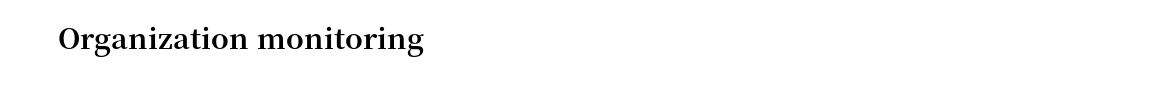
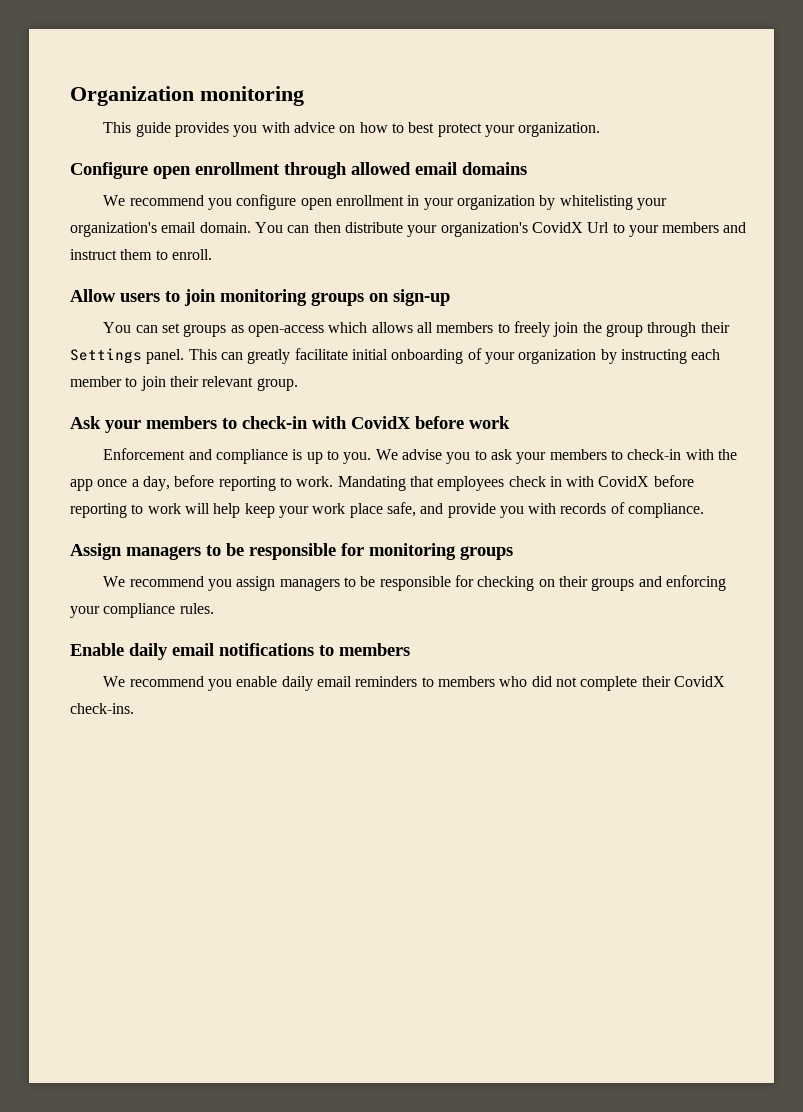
+ This guide provides you with advice on how to best protect your organization.
+ Configure open enrollment through allowed email domains
+ We recommend you configure open enrollment in your organization by whitelisting your organization's email domain. You can then distribute your organization's CovidX Url to your members and instruct them to enroll.
+ Allow users to join monitoring groups on sign-up
+ You can set groups as open-access which allows all members to freely join the group through their Settings panel. This can greatly facilitate initial onboarding of your organization by instructing each member to join their relevant group.
+ Ask your members to check-in with CovidX before work
+ Enforcement and compliance is up to you. We advise you to ask your members to check-in with the app once a day, before reporting to work. Mandating that employees check in with CovidX before reporting to work will help keep your work place safe, and provide you with records of compliance.
+ Assign managers to be responsible for monitoring groups
+ We recommend you assign managers to be responsible for checking on their groups and enforcing your compliance rules.
+ Enable daily email notifications to members
+ We recommend you enable daily email reminders to members who did not complete their CovidX check-ins.

